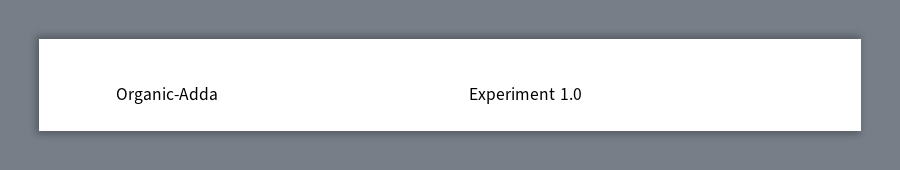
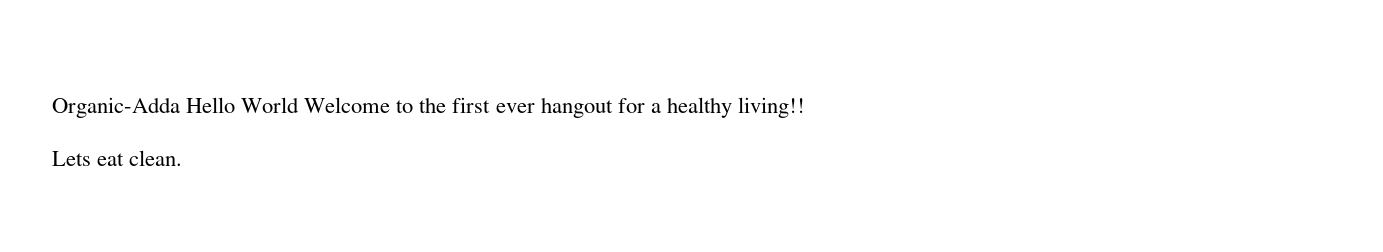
- Organic-Adda
- Experiment 1.0
+ Organic-Adda Hello World Welcome to the first ever hangout for a healthy living!!
+ Lets eat clean.

